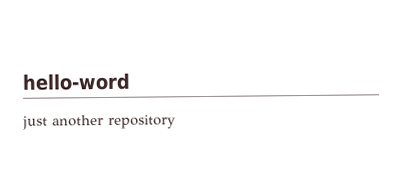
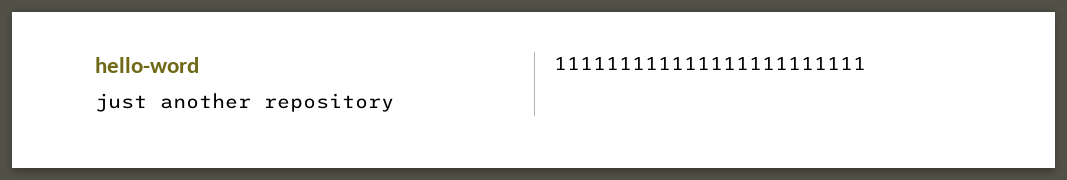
- just another repository
+ just another repository 111111111111111111111111

